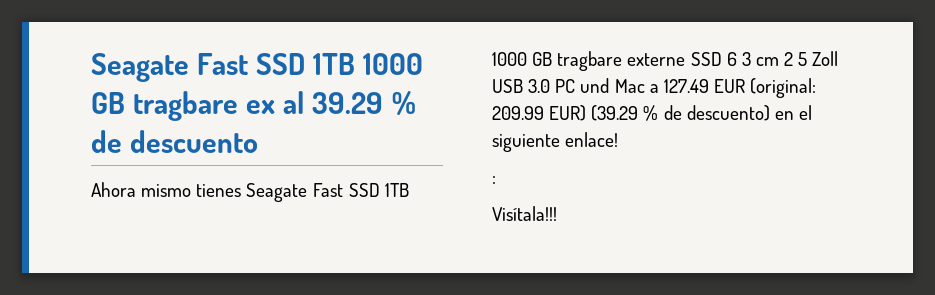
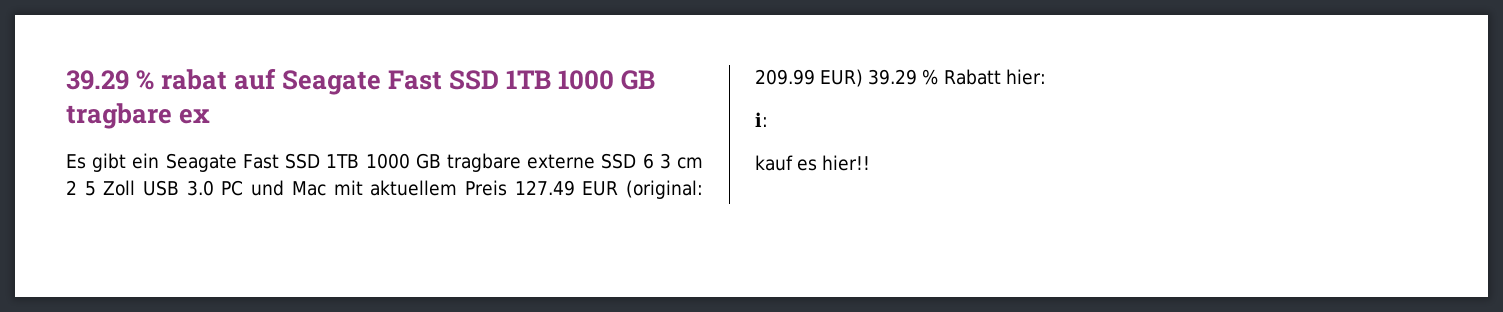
- Seagate Fast SSD 1TB 1000 GB tragbare ex al 39.29 % de descuento
- Ahora mismo tienes Seagate Fast SSD 1TB 1000 GB tragbare externe SSD 6 3 cm 2 5 Zoll USB 3.0 PC und Mac a 127.49 EUR (original: 209.99 EUR) (39.29 % de descuento) en el siguiente enlace!
- :
- Visítala!!!
+ 39.29 % rabat auf Seagate Fast SSD 1TB 1000 GB tragbare ex
+ Es gibt ein Seagate Fast SSD 1TB 1000 GB tragbare externe SSD 6 3 cm 2 5 Zoll USB 3.0 PC und Mac mit aktuellem Preis 127.49 EUR (original: 209.99 EUR) 39.29 % Rabatt hier:
+ ℹ:
+ kauf es hier!!

